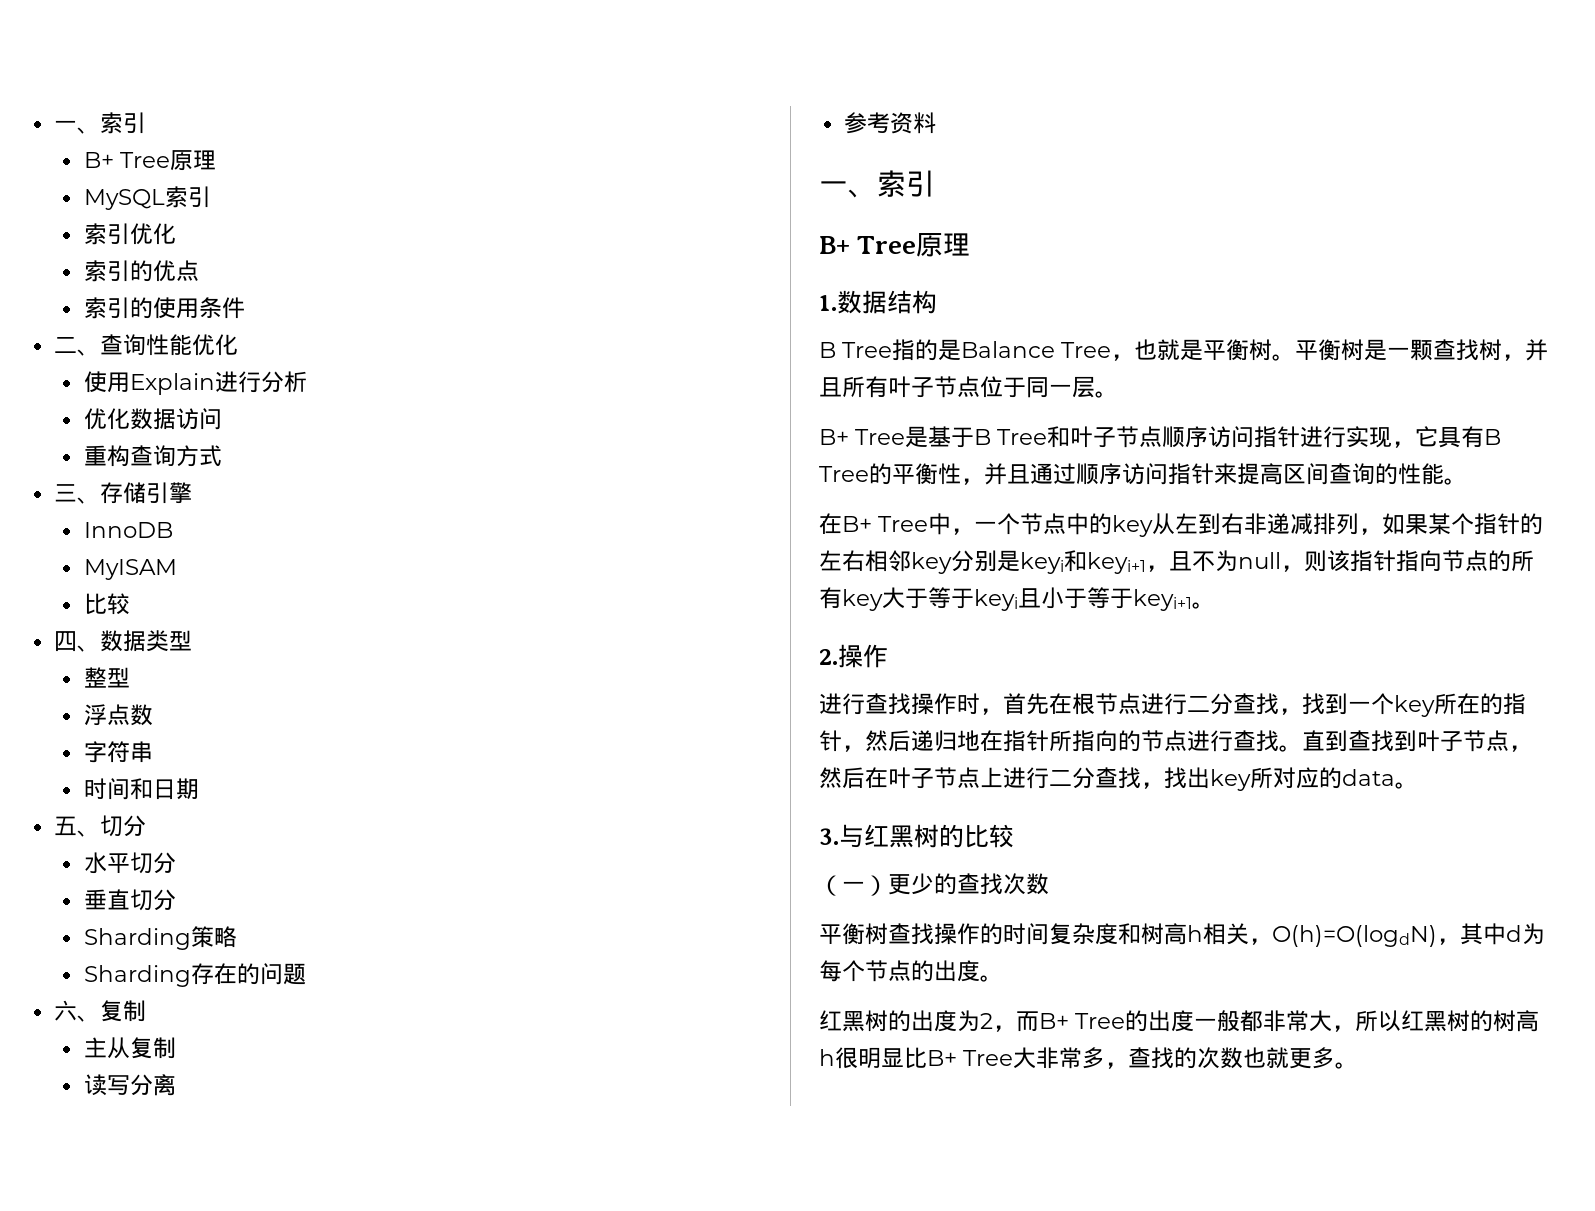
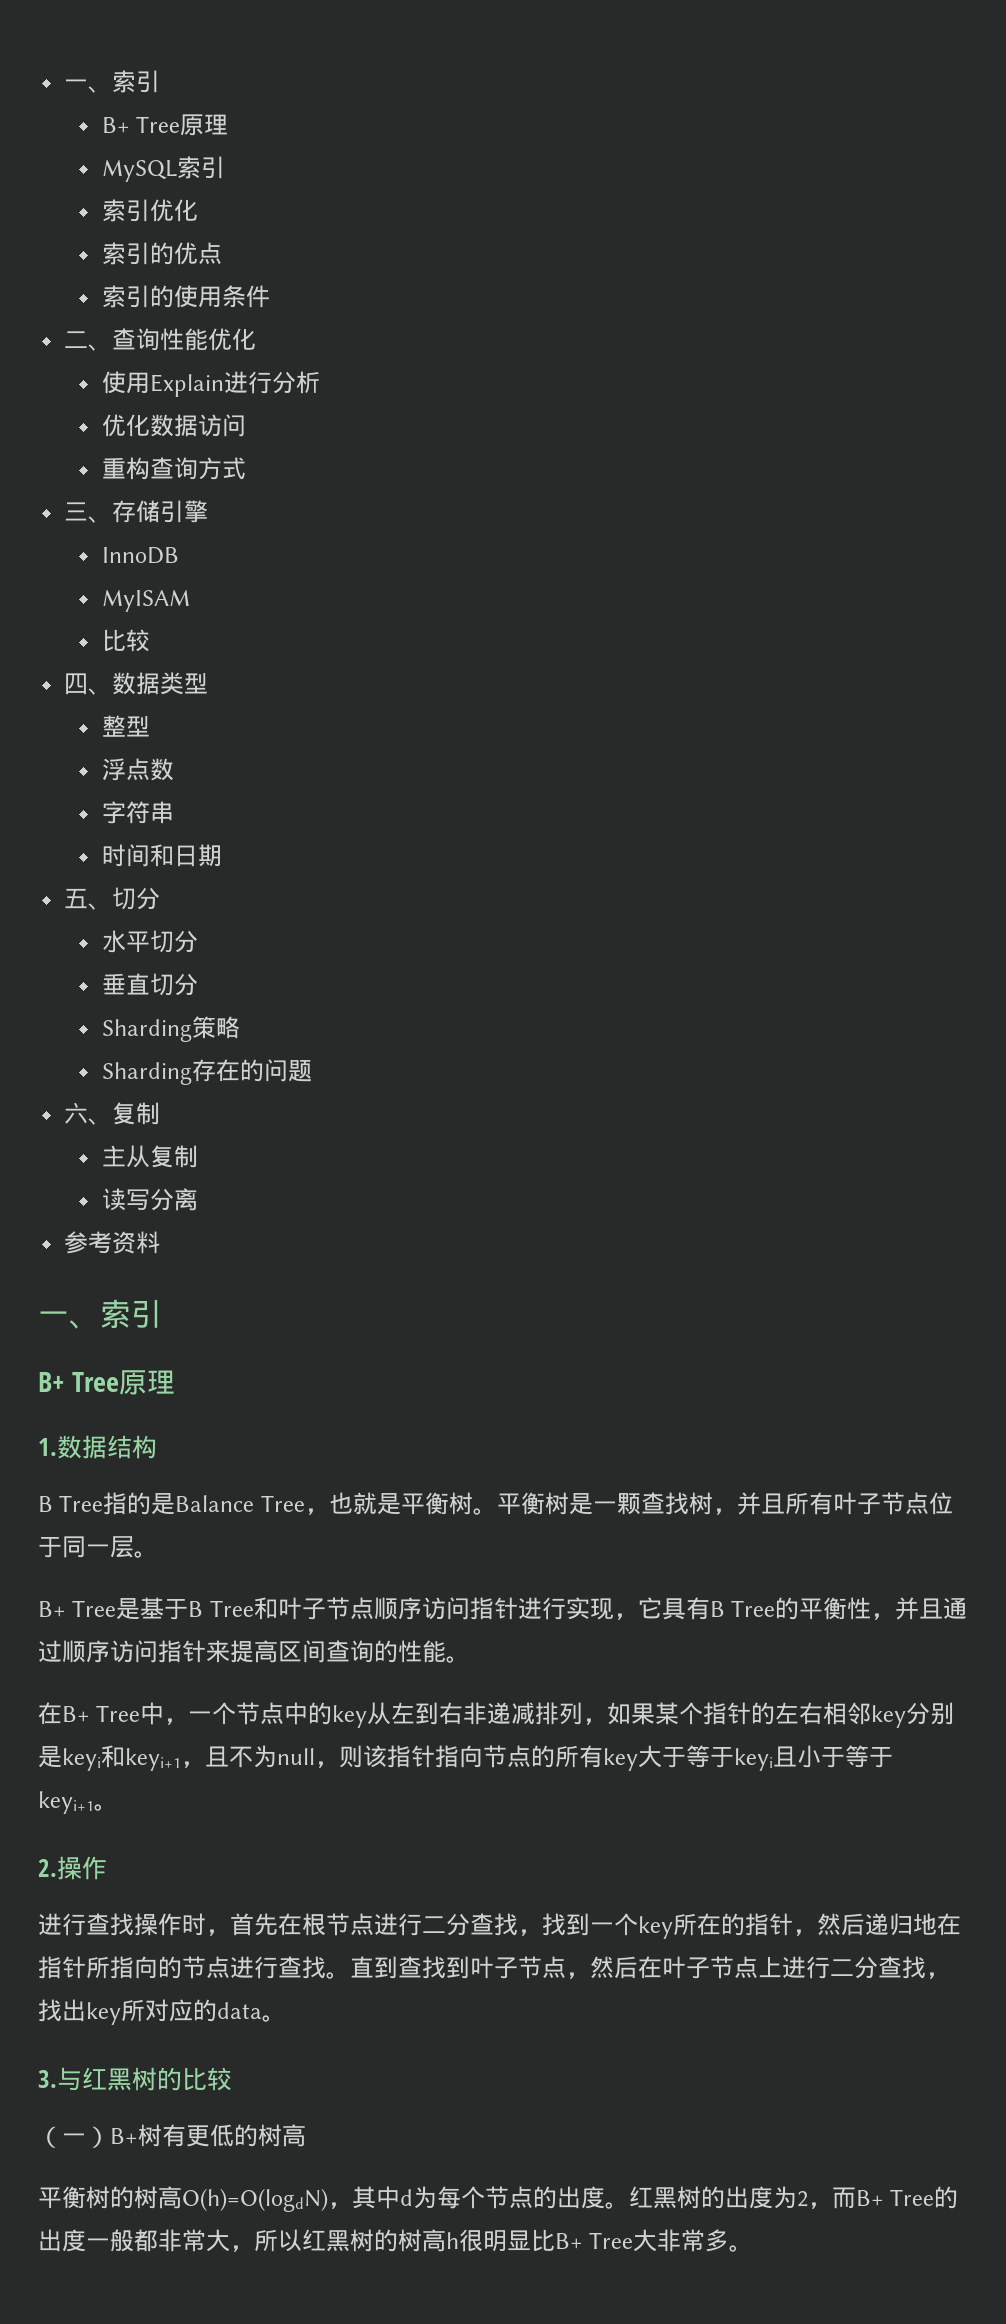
- （一）更少的查找次数
- 平衡树查找操作的时间复杂度和树高h相关，O(h)=O(logdN)，其中d为每个节点的出度。
- 红黑树的出度为2，而B+ Tree的出度一般都非常大，所以红黑树的树高h很明显比B+ Tree大非常多，查找的次数也就更多。
+ （一）B+树有更低的树高
+ 平衡树的树高O(h)=O(logdN)，其中d为每个节点的出度。红黑树的出度为2，而B+ Tree的出度一般都非常大，所以红黑树的树高h很明显比B+ Tree大非常多。

